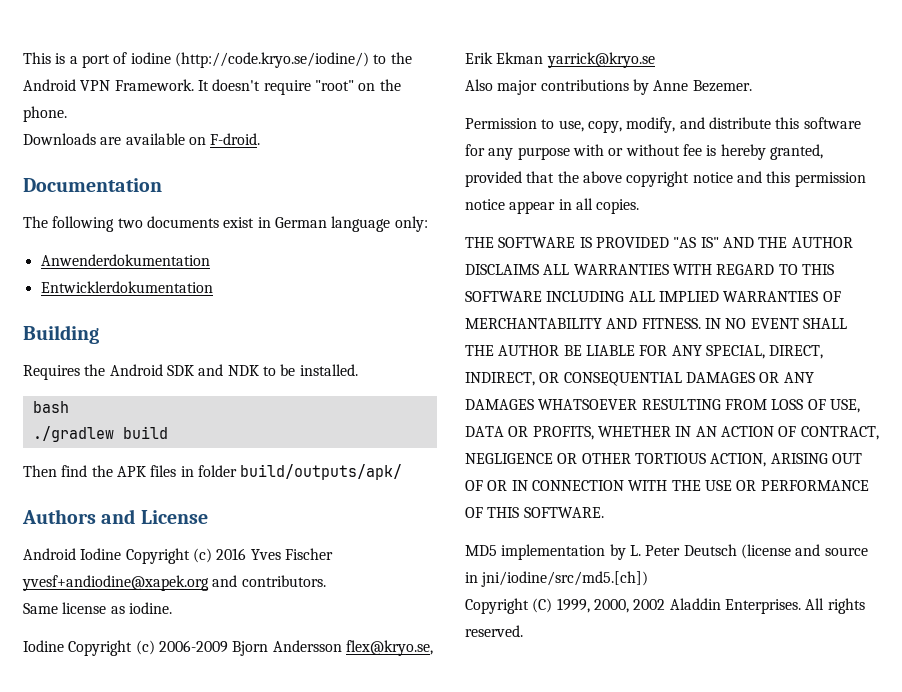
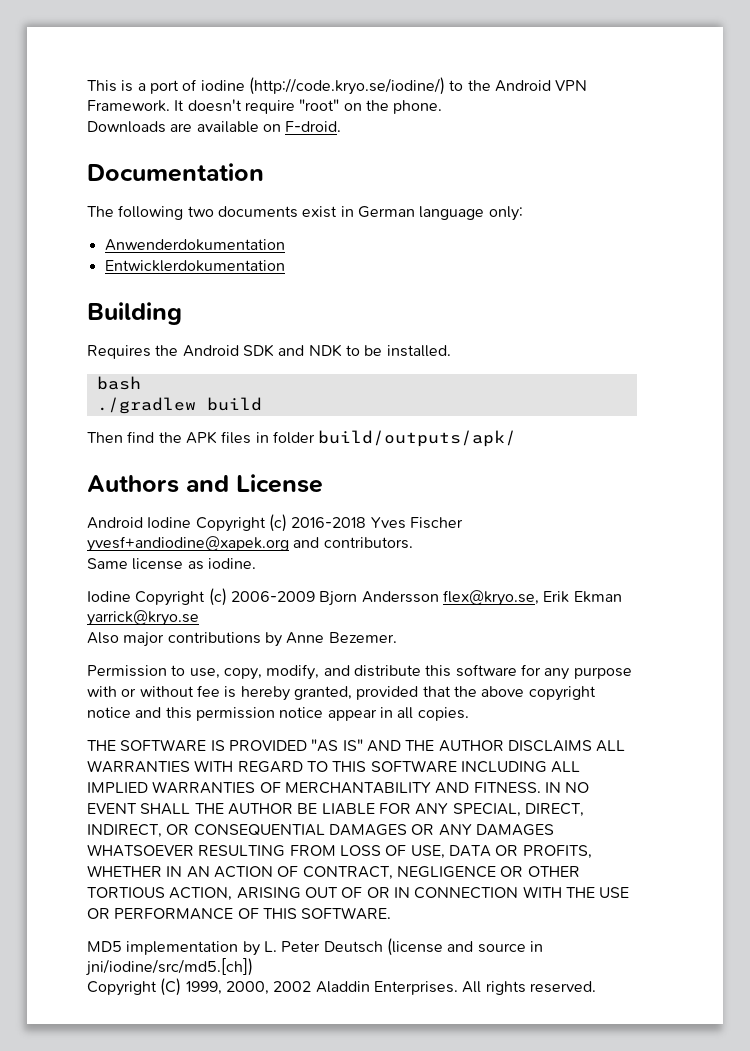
- Android Iodine Copyright (c) 2016 Yves Fischer yvesf+andiodine@xapek.org and contributors.
+ Android Iodine Copyright (c) 2016-2018 Yves Fischer yvesf+andiodine@xapek.org and contributors.

